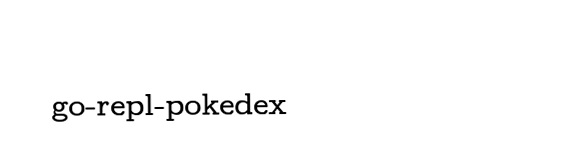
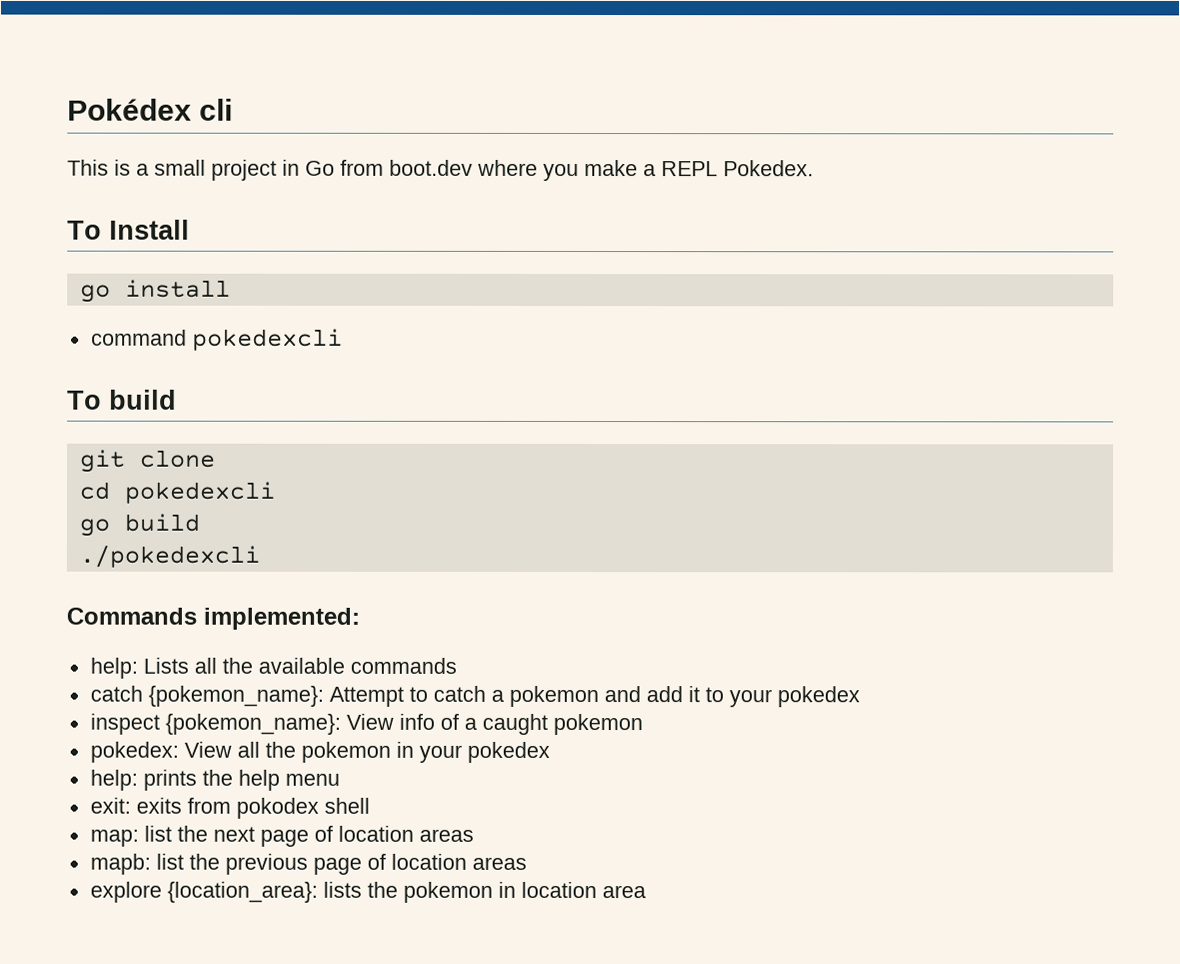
- go-repl-pokedex
+ Pokédex cli
+ This is a small project in Go from boot.dev where you make a REPL Pokedex.
+ To Install
+ go install
+ command pokedexcli
+ To build
+ git clone
+ cd pokedexcli
+ go build
+ ./pokedexcli
+ Commands implemented:
+ help: Lists all the available commands
+ catch {pokemon_name}: Attempt to catch a pokemon and add it to your pokedex
+ inspect {pokemon_name}: View info of a caught pokemon
+ pokedex: View all the pokemon in your pokedex
+ help: prints the help menu
+ exit: exits from pokodex shell
+ map: list the next page of location areas
+ mapb: list the previous page of location areas
+ explore {location_area}: lists the pokemon in location area

